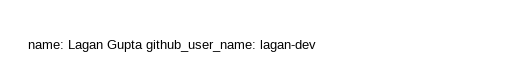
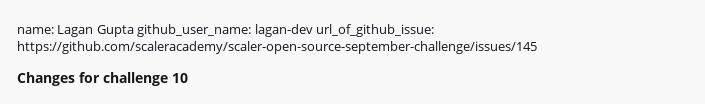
- name: Lagan Gupta github_user_name: lagan-dev
+ name: Lagan Gupta github_user_name: lagan-dev url_of_github_issue: https://github.com/scaleracademy/scaler-open-source-september-challenge/issues/145
+ Changes for challenge 10

